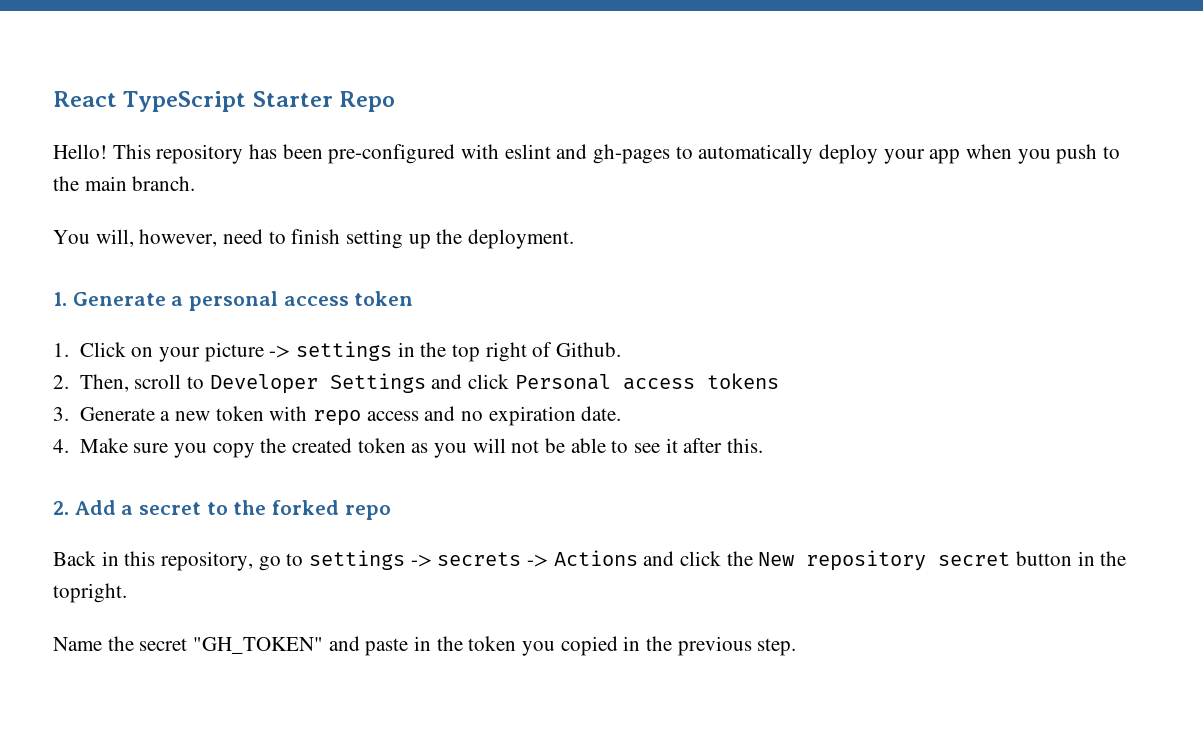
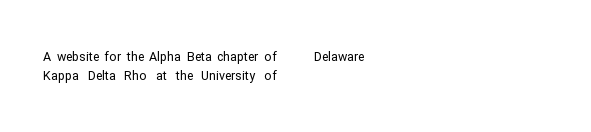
- React TypeScript Starter Repo
- Hello! This repository has been pre-configured with eslint and gh-pages to automatically deploy your app when you push to the main branch.
- You will, however, need to finish setting up the deployment.
- 1. Generate a personal access token
- 1. Click on your picture -> settings in the top right of Github.
- 2. Then, scroll to Developer Settings and click Personal access tokens
- 3. Generate a new token with repo access and no expiration date.
- 4. Make sure you copy the created token as you will not be able to see it after this.
- 2. Add a secret to the forked repo
- Back in this repository, go to settings -> secrets -> Actions and click the New repository secret button in the topright.
- Name the secret "GH_TOKEN" and paste in the token you copied in the previous step.
+ A website for the Alpha Beta chapter of Kappa Delta Rho at the University of Delaware

